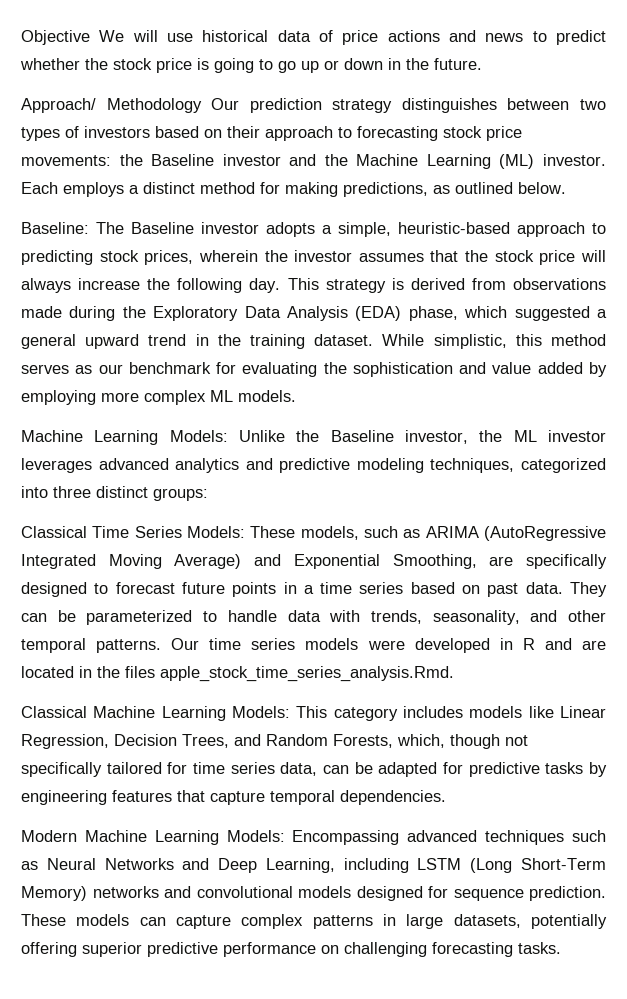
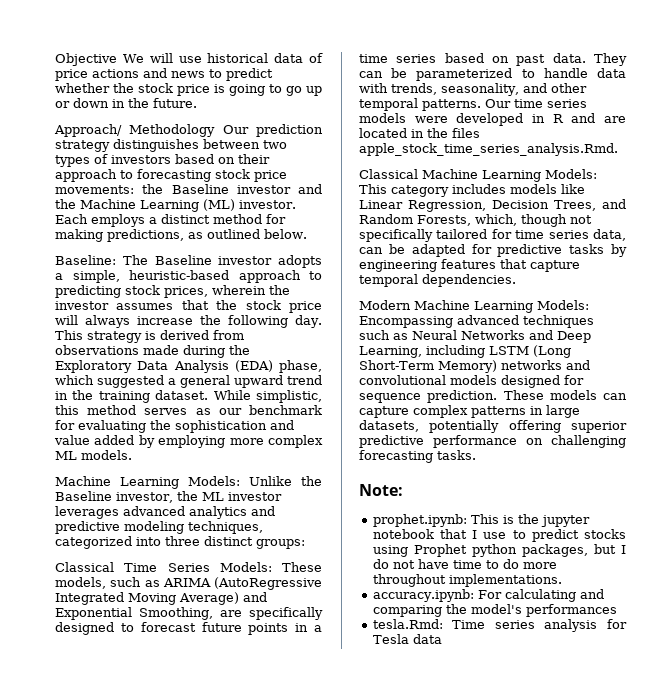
+ Note:
+ prophet.ipynb: This is the jupyter notebook that I use to predict stocks using Prophet python packages, but I do not have time to do more throughout implementations.
+ accuracy.ipynb: For calculating and comparing the model's performances
+ tesla.Rmd: Time series analysis for Tesla data

